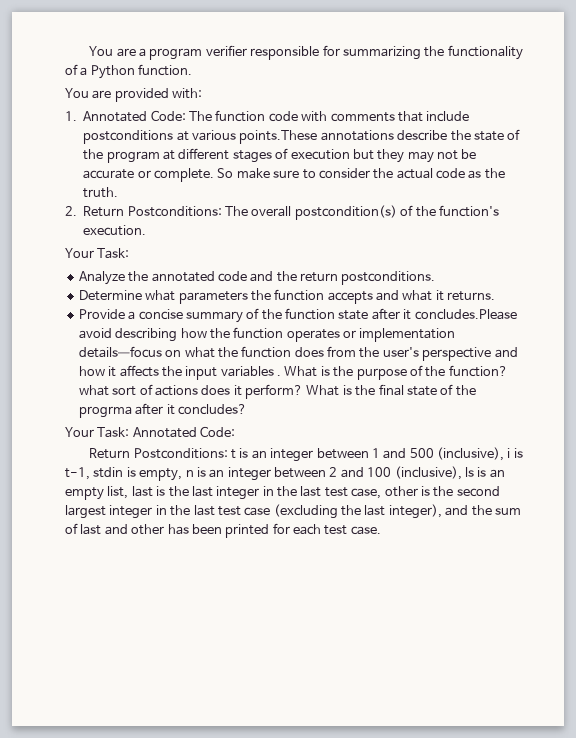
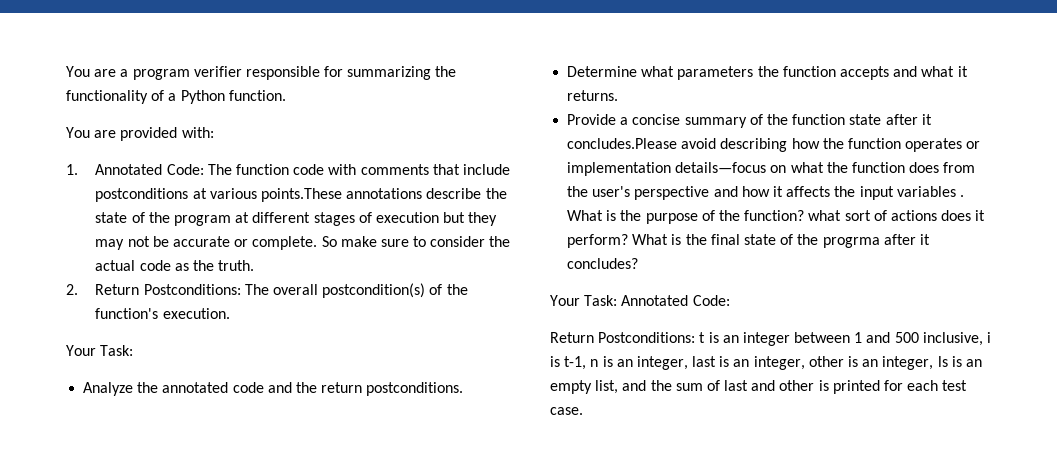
- Return Postconditions: t is an integer between 1 and 500 (inclusive), i is t-1, stdin is empty, n is an integer between 2 and 100 (inclusive), ls is an empty list, last is the last integer in the last test case, other is the second largest integer in the last test case (excluding the last integer), and the sum of last and other has been printed for each test case.
+ Return Postconditions: t is an integer between 1 and 500 inclusive, i is t-1, n is an integer, last is an integer, other is an integer, ls is an empty list, and the sum of last and other is printed for each test case.

